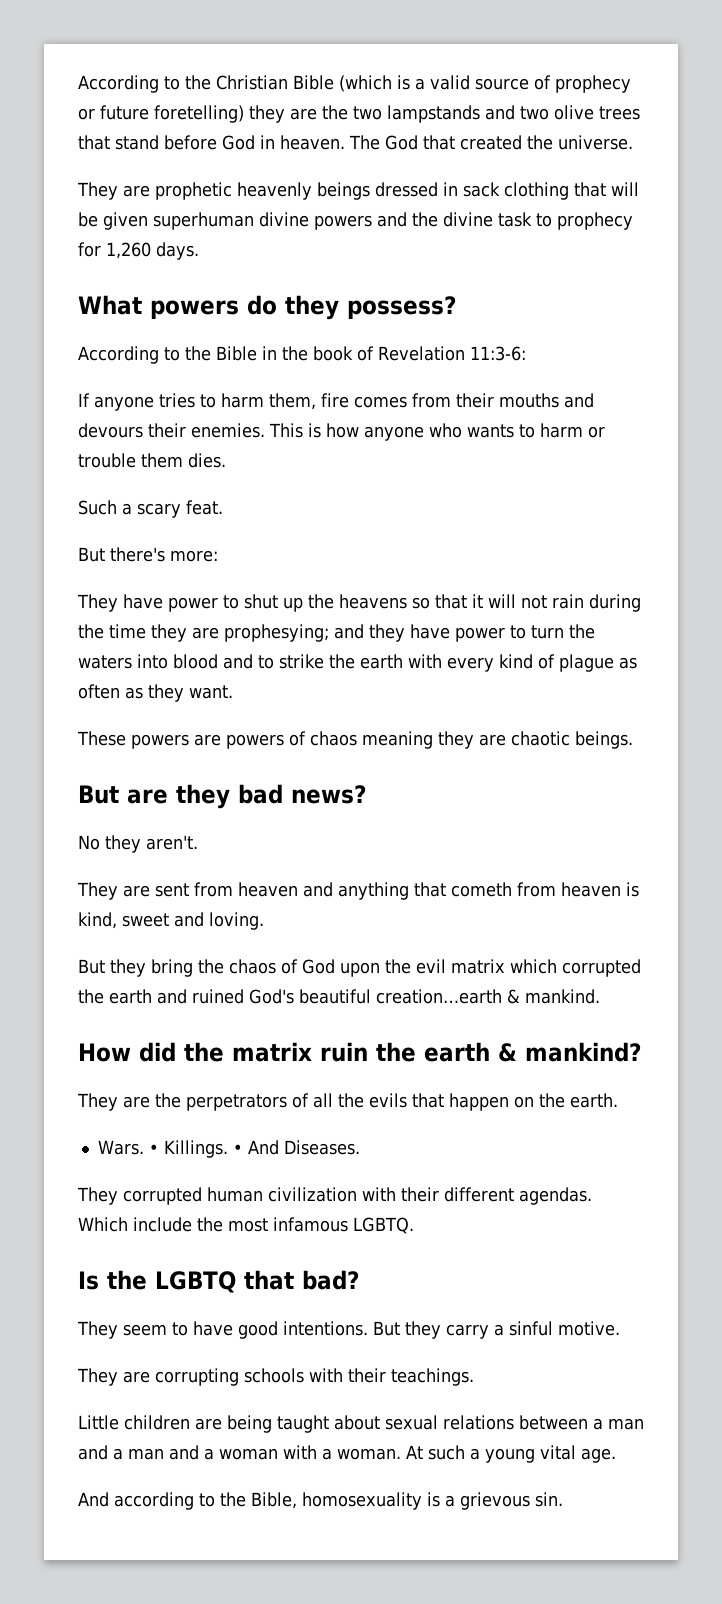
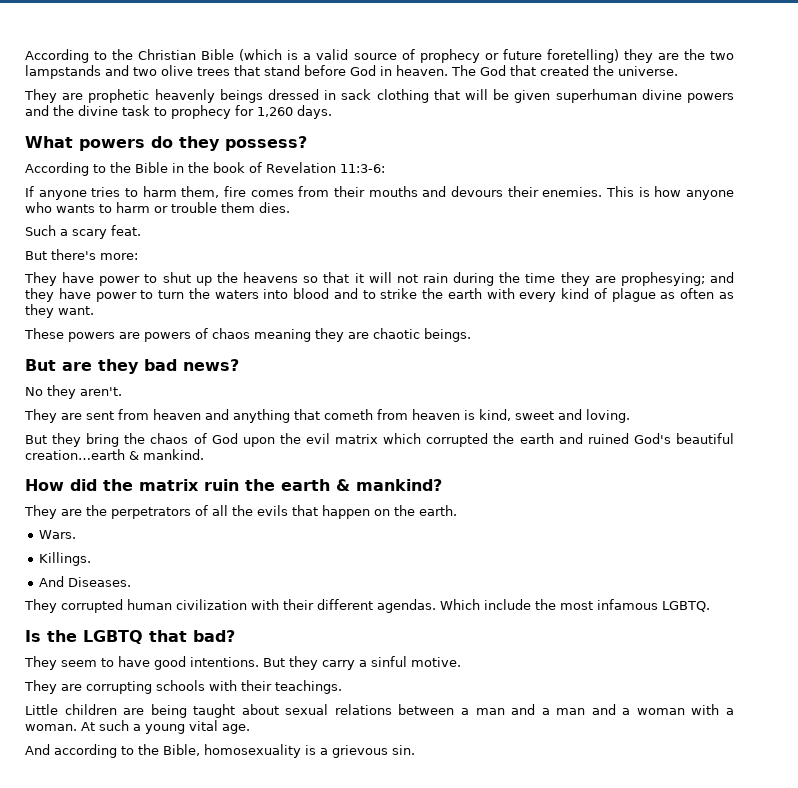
- Wars. • Killings. • And Diseases.
+ Wars.
+ Killings.
+ And Diseases.

